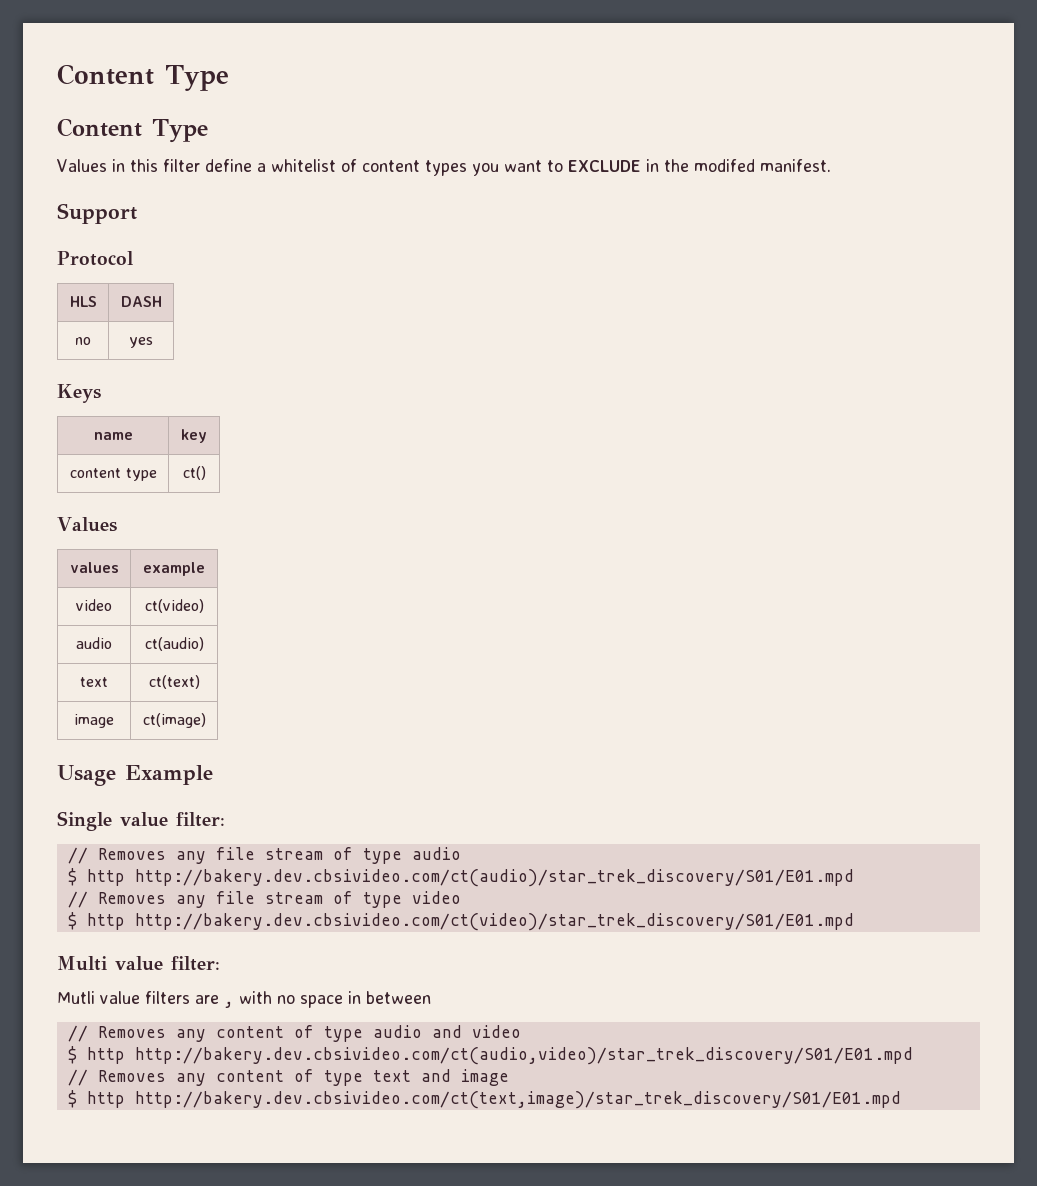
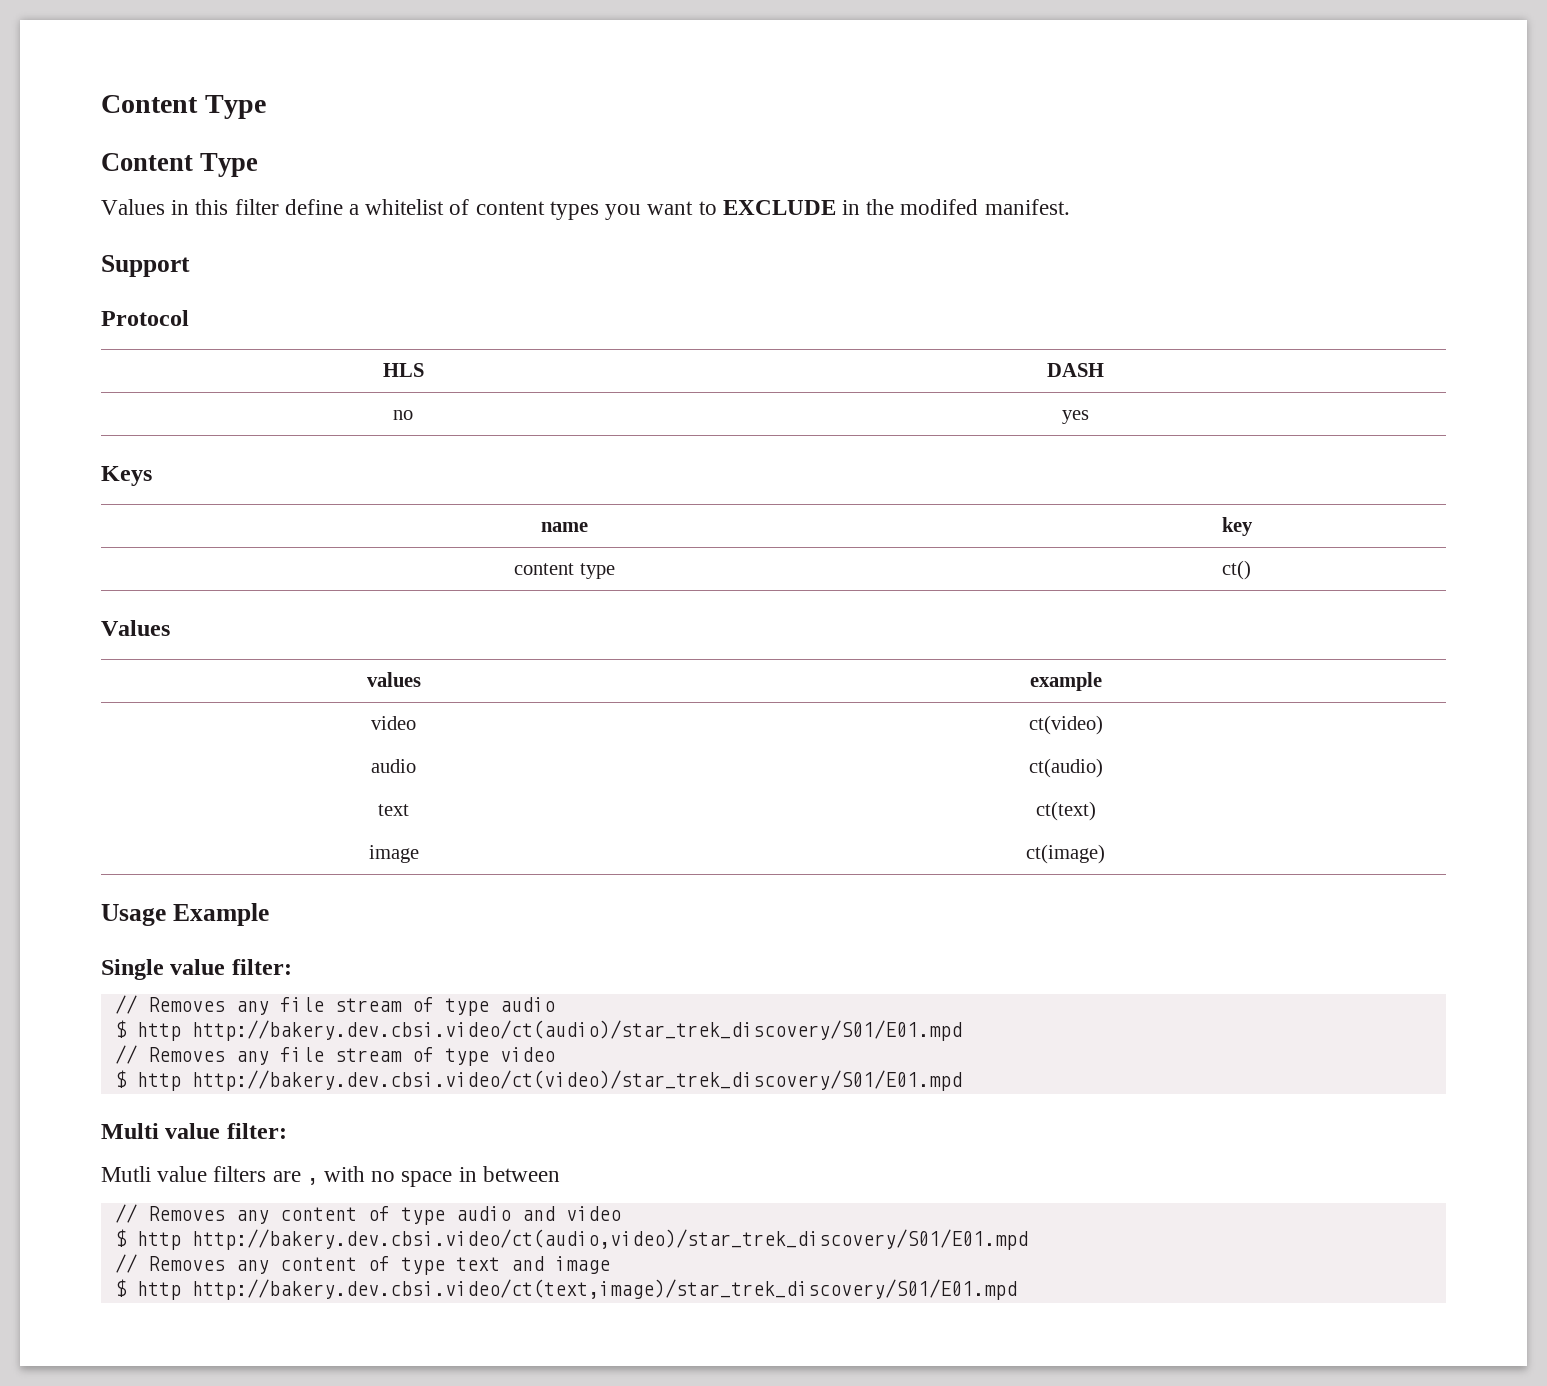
- $ http http://bakery.dev.cbsivideo.com/ct(audio)/star_trek_discovery/S01/E01.mpd
+ $ http http://bakery.dev.cbsi.video/ct(audio)/star_trek_discovery/S01/E01.mpd
- $ http http://bakery.dev.cbsivideo.com/ct(video)/star_trek_discovery/S01/E01.mpd
+ $ http http://bakery.dev.cbsi.video/ct(video)/star_trek_discovery/S01/E01.mpd
- $ http http://bakery.dev.cbsivideo.com/ct(audio,video)/star_trek_discovery/S01/E01.mpd
+ $ http http://bakery.dev.cbsi.video/ct(audio,video)/star_trek_discovery/S01/E01.mpd
- $ http http://bakery.dev.cbsivideo.com/ct(text,image)/star_trek_discovery/S01/E01.mpd
+ $ http http://bakery.dev.cbsi.video/ct(text,image)/star_trek_discovery/S01/E01.mpd

